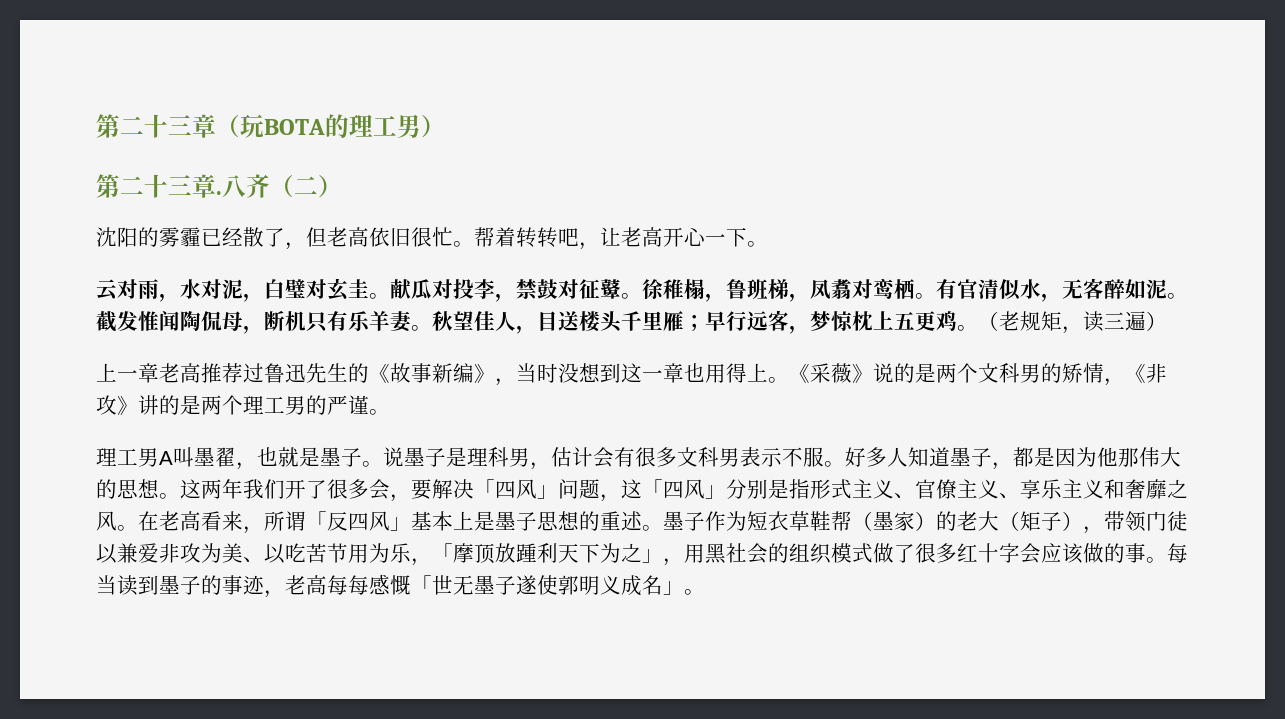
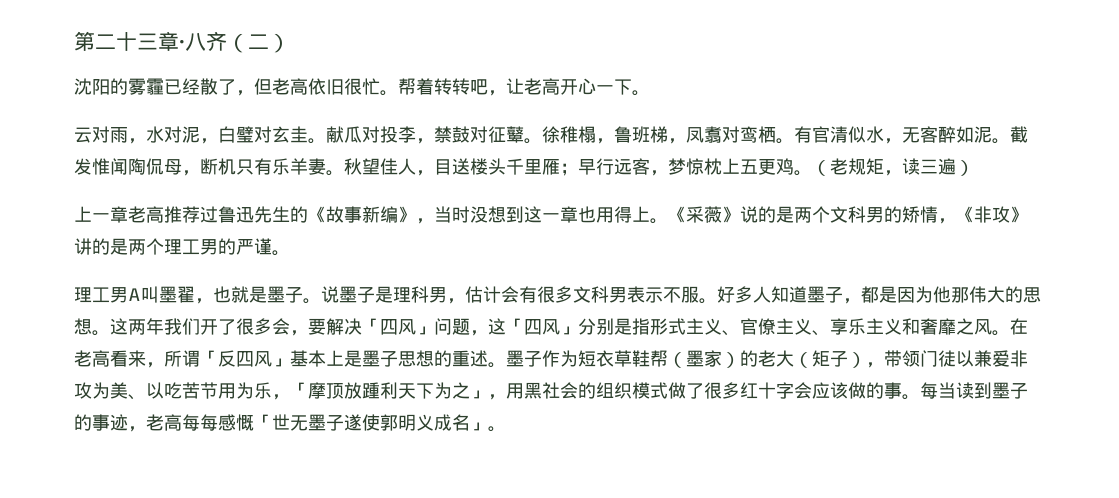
- 第二十三章（玩BOTA的理工男）
- 第二十三章.八齐（二）
+ 第二十三章·八齐（二）

